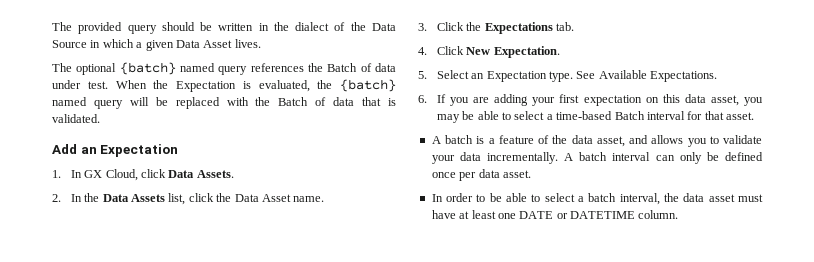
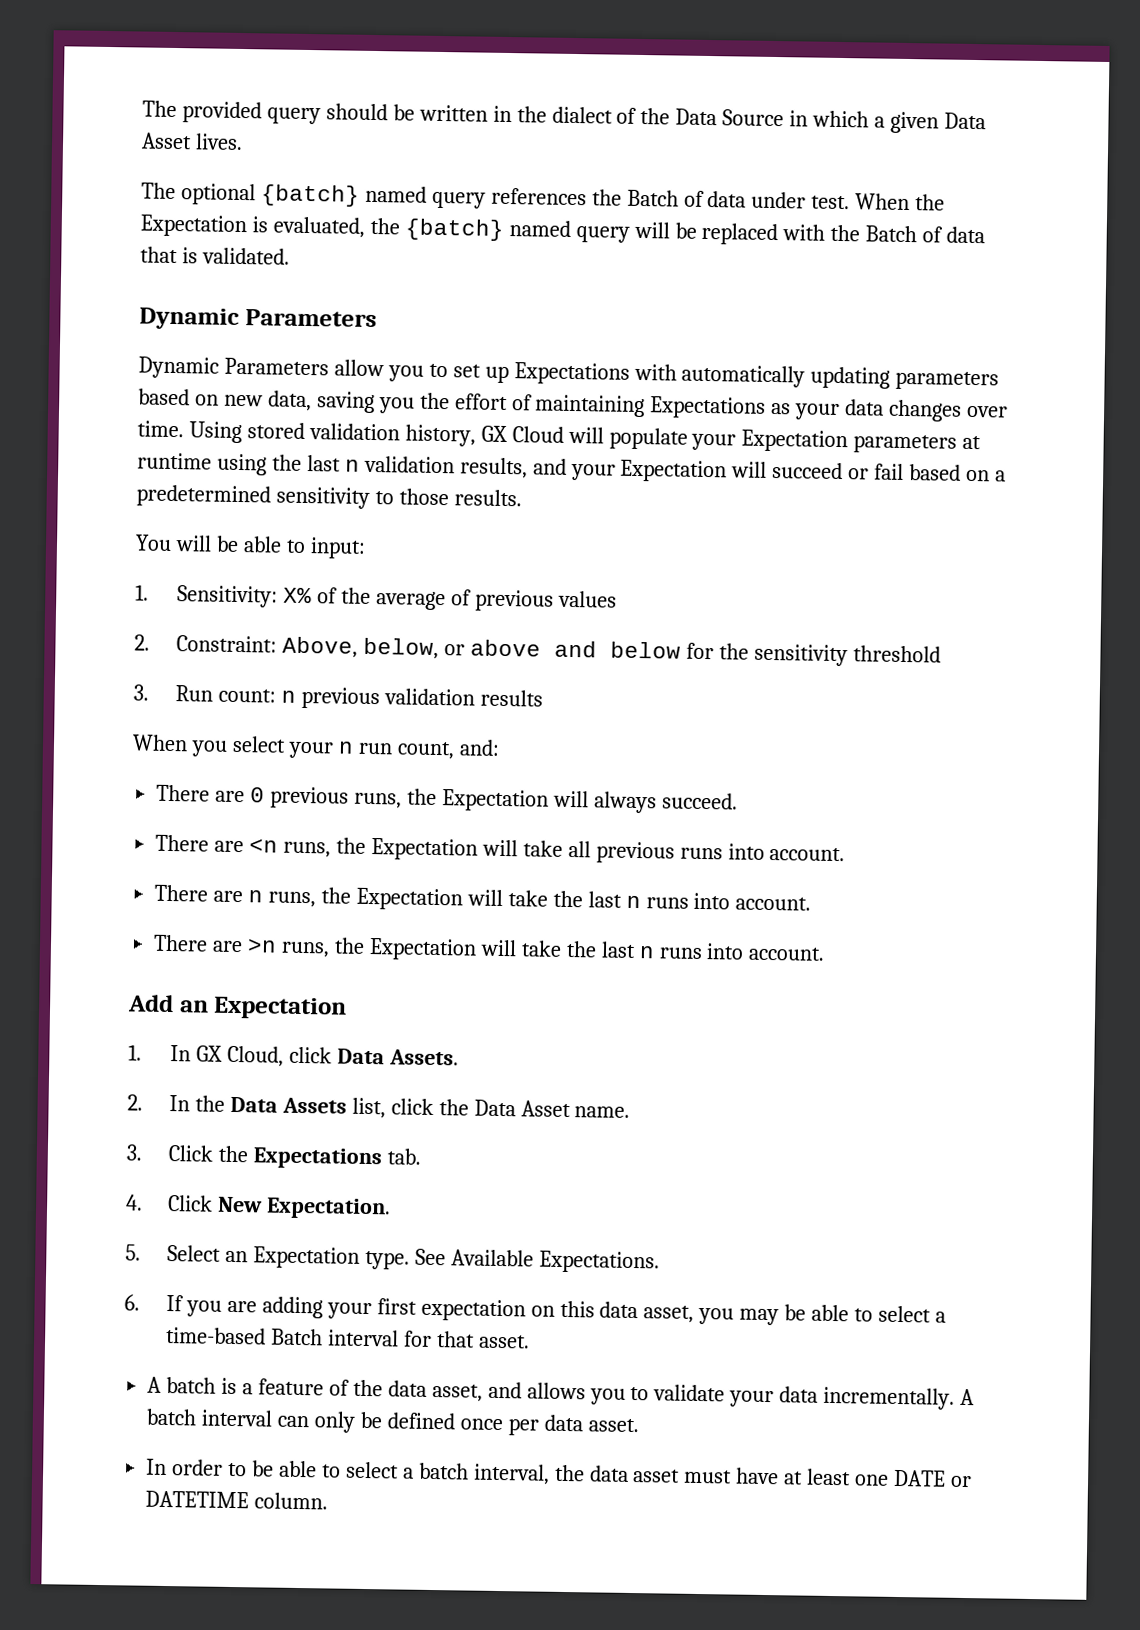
  When the Expectation is evaluated, the {batch} named query will be replaced with the Batch of data that is validated.
+ Dynamic Parameters
+ Dynamic Parameters allow you to set up Expectations with automatically updating parameters based on new data, saving you the effort of maintaining Expectations as your data changes over time. Using stored validation history, GX Cloud will populate your Expectation parameters at runtime using the last n validation results, and your Expectation will succeed or fail based on a predetermined sensitivity to those results.
+ You will be able to input:
+ 1. Sensitivity: X% of the average of previous values
+ 2. Constraint: Above, below, or above and below for the sensitivity threshold
+ 3. Run count: n previous validation results
+ When you select your n run count, and:
+ There are 0 previous runs, the Expectation will always succeed.
+ There are <n runs, the Expectation will take all previous runs into account.
+ There are n runs, the Expectation will take the last n runs into account.
+ There are >n runs, the Expectation will take the last n runs into account.

